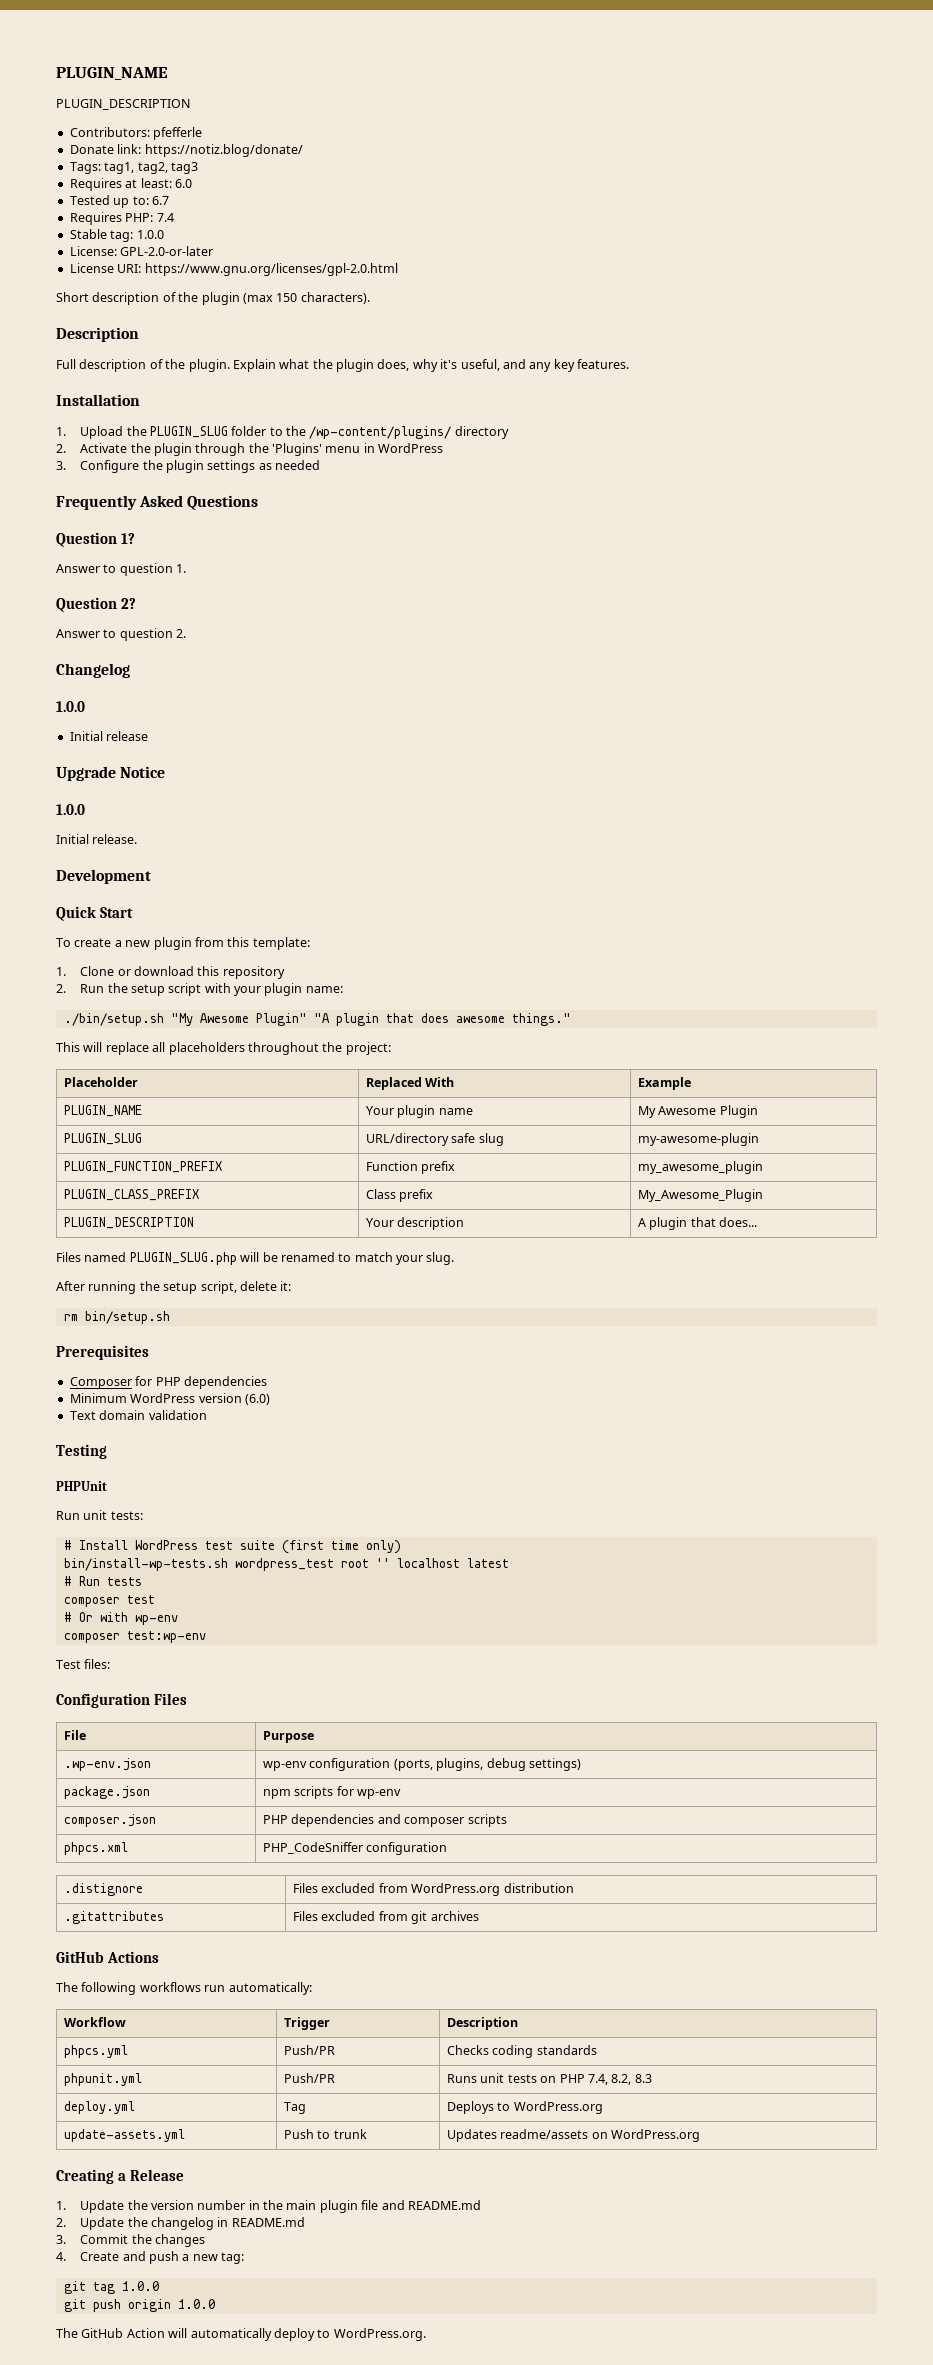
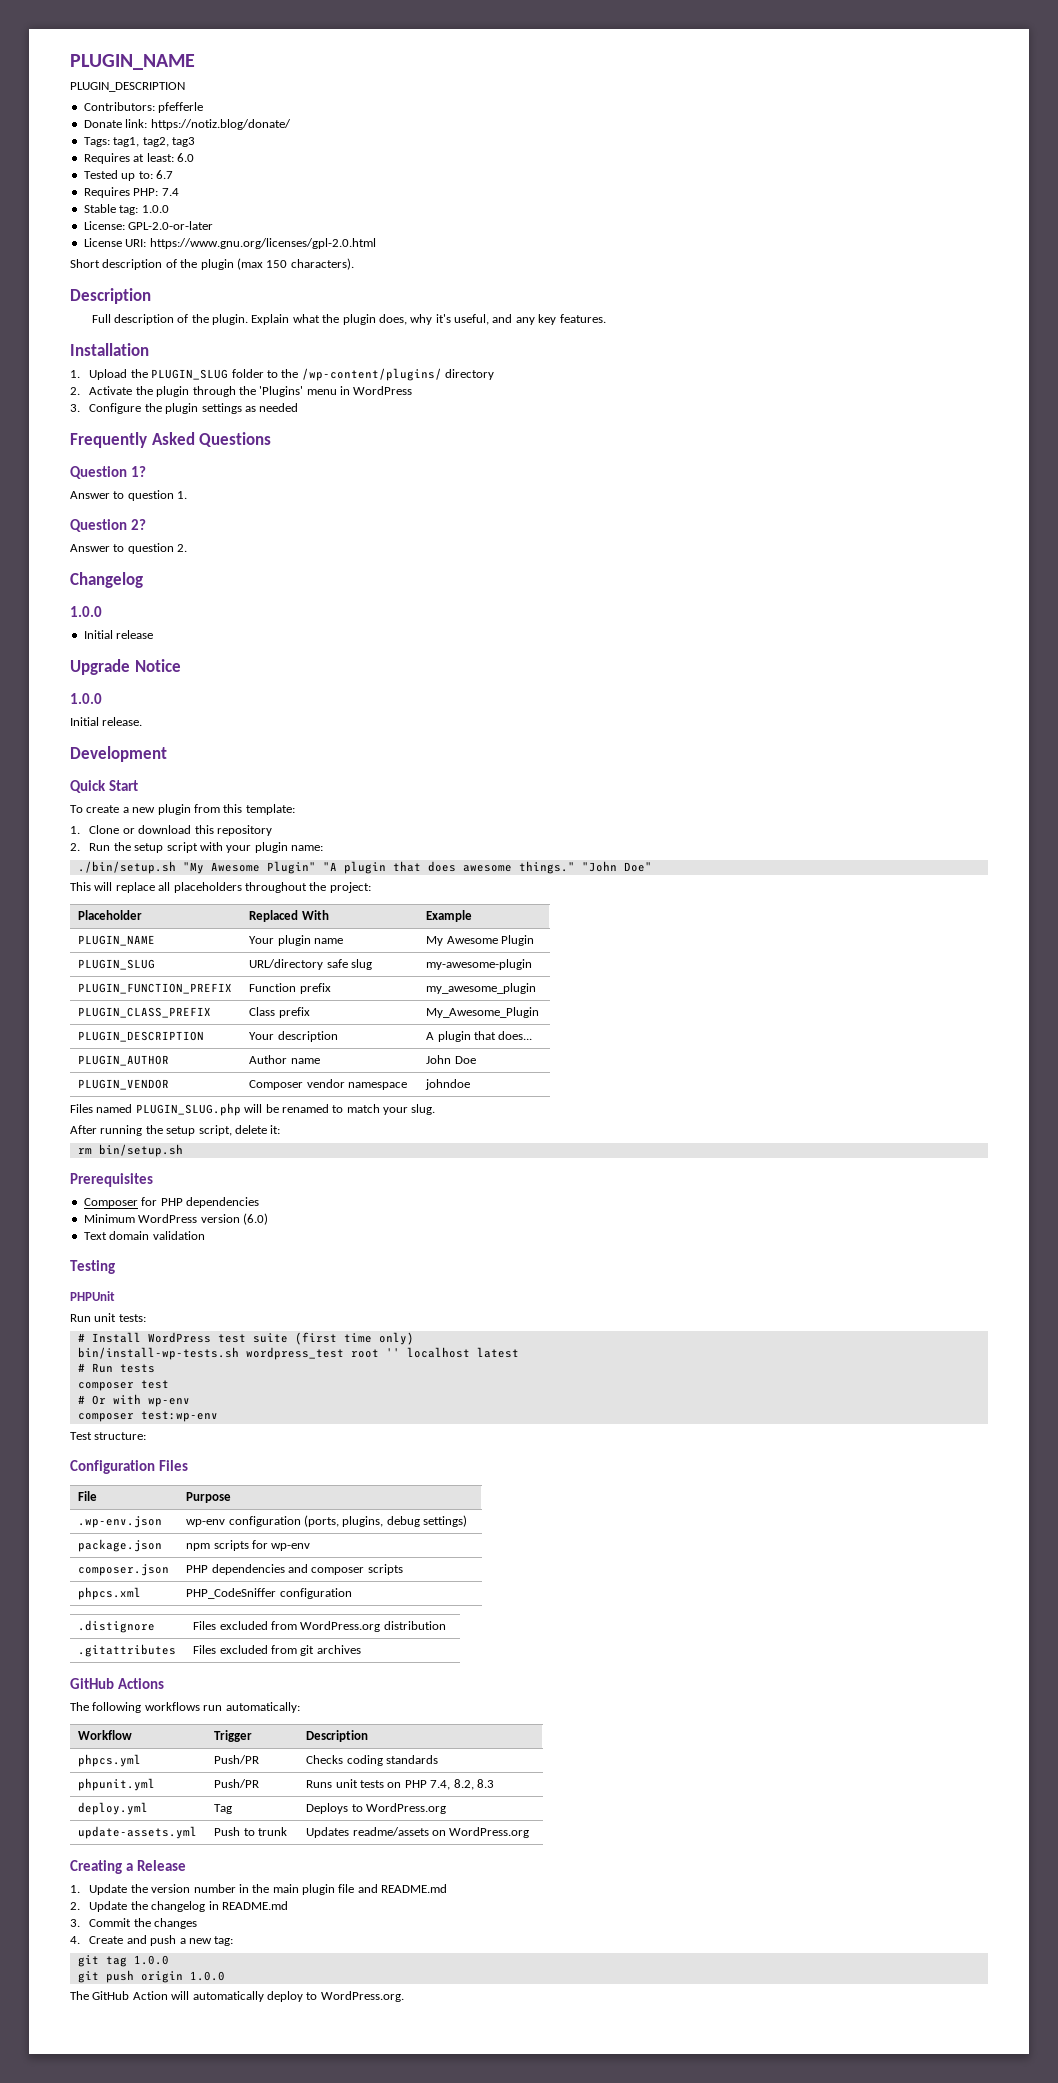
+ "John Doe"
+ PLUGIN_AUTHOR | Author name | John Doe
+ PLUGIN_VENDOR | Composer vendor namespace | johndoe
- Test files:
+ Test structure:

